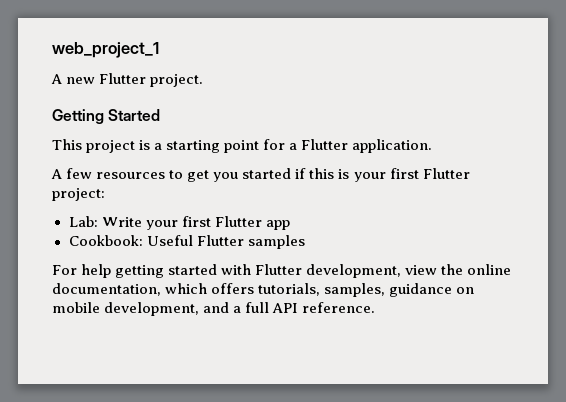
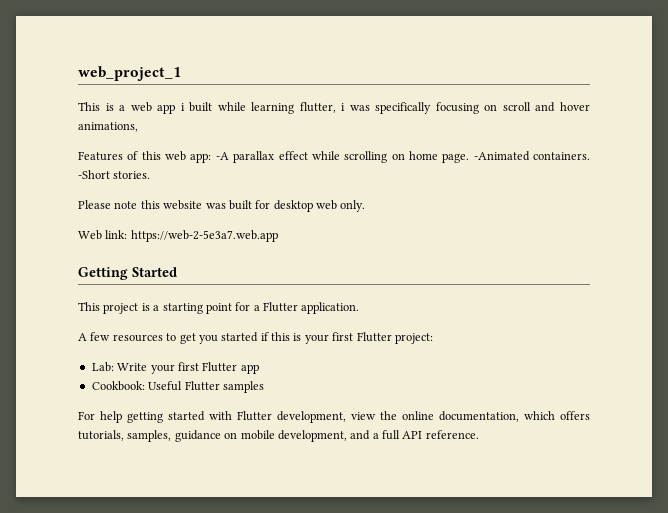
- A new Flutter project.
+ This is a web app i built while learning flutter, i was specifically focusing on scroll and hover animations,
+ Features of this web app: -A parallax effect while scrolling on home page. -Animated containers. -Short stories.
+ Please note this website was built for desktop web only.
+ Web link: https://web-2-5e3a7.web.app

